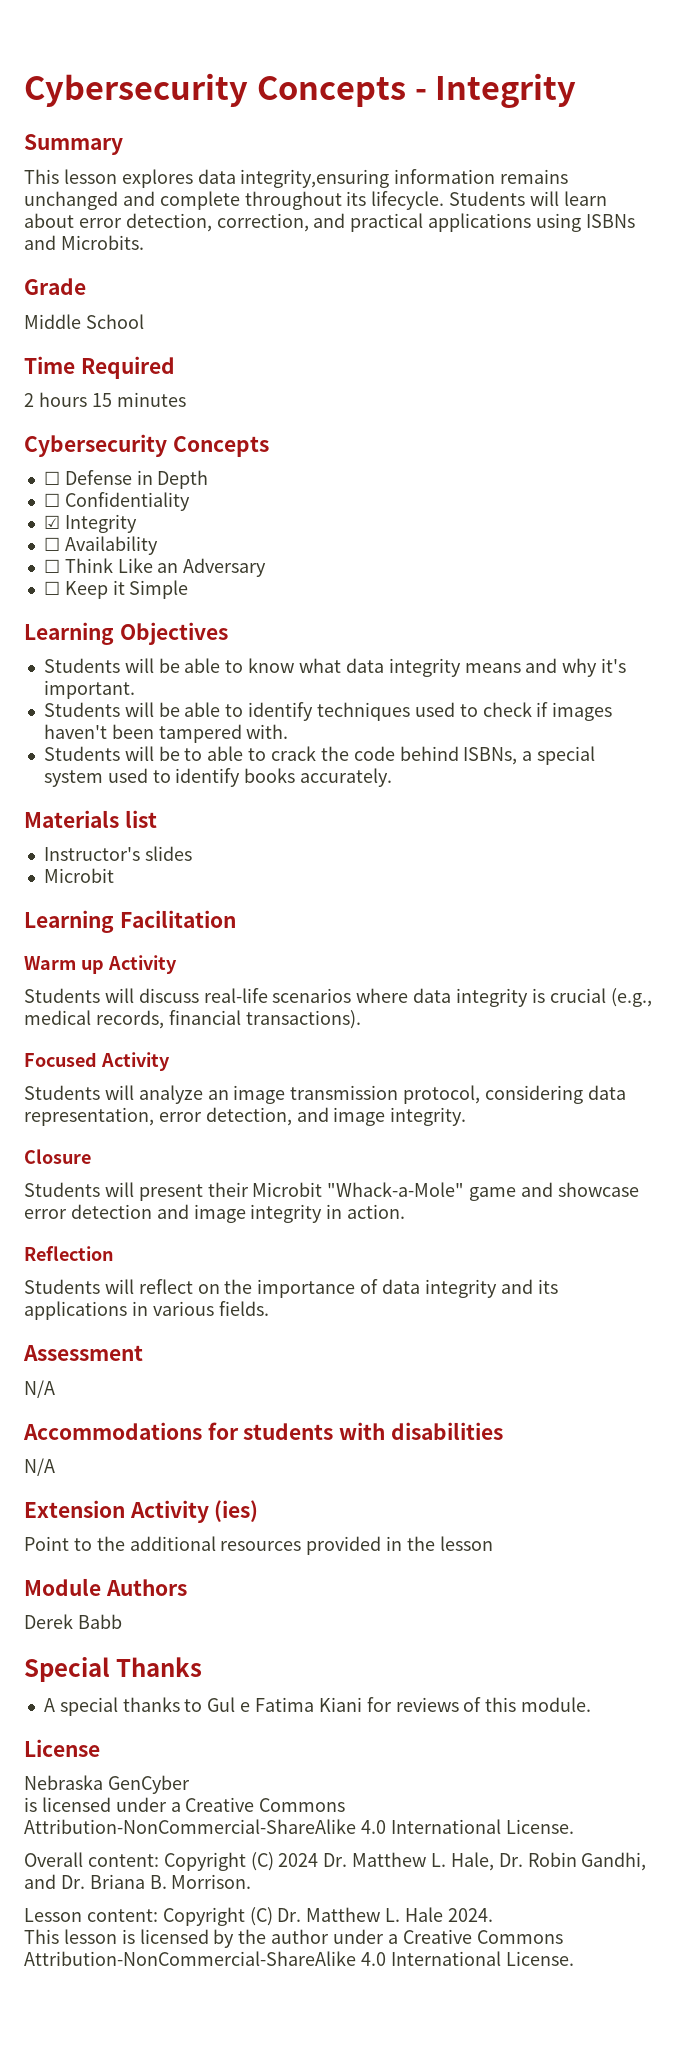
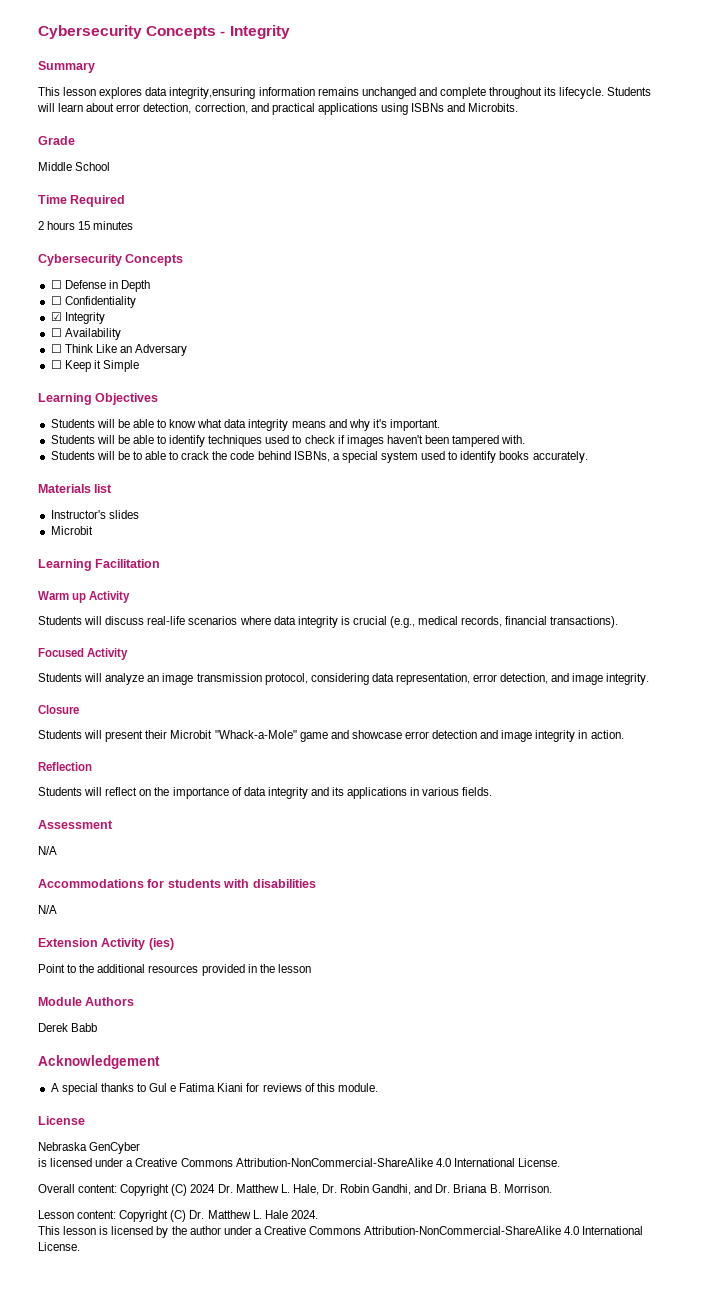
- Special Thanks
+ Acknowledgement

